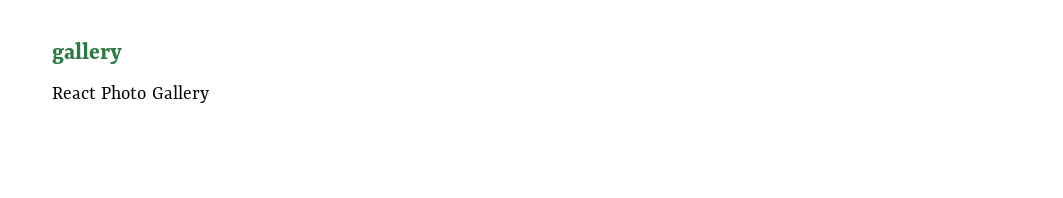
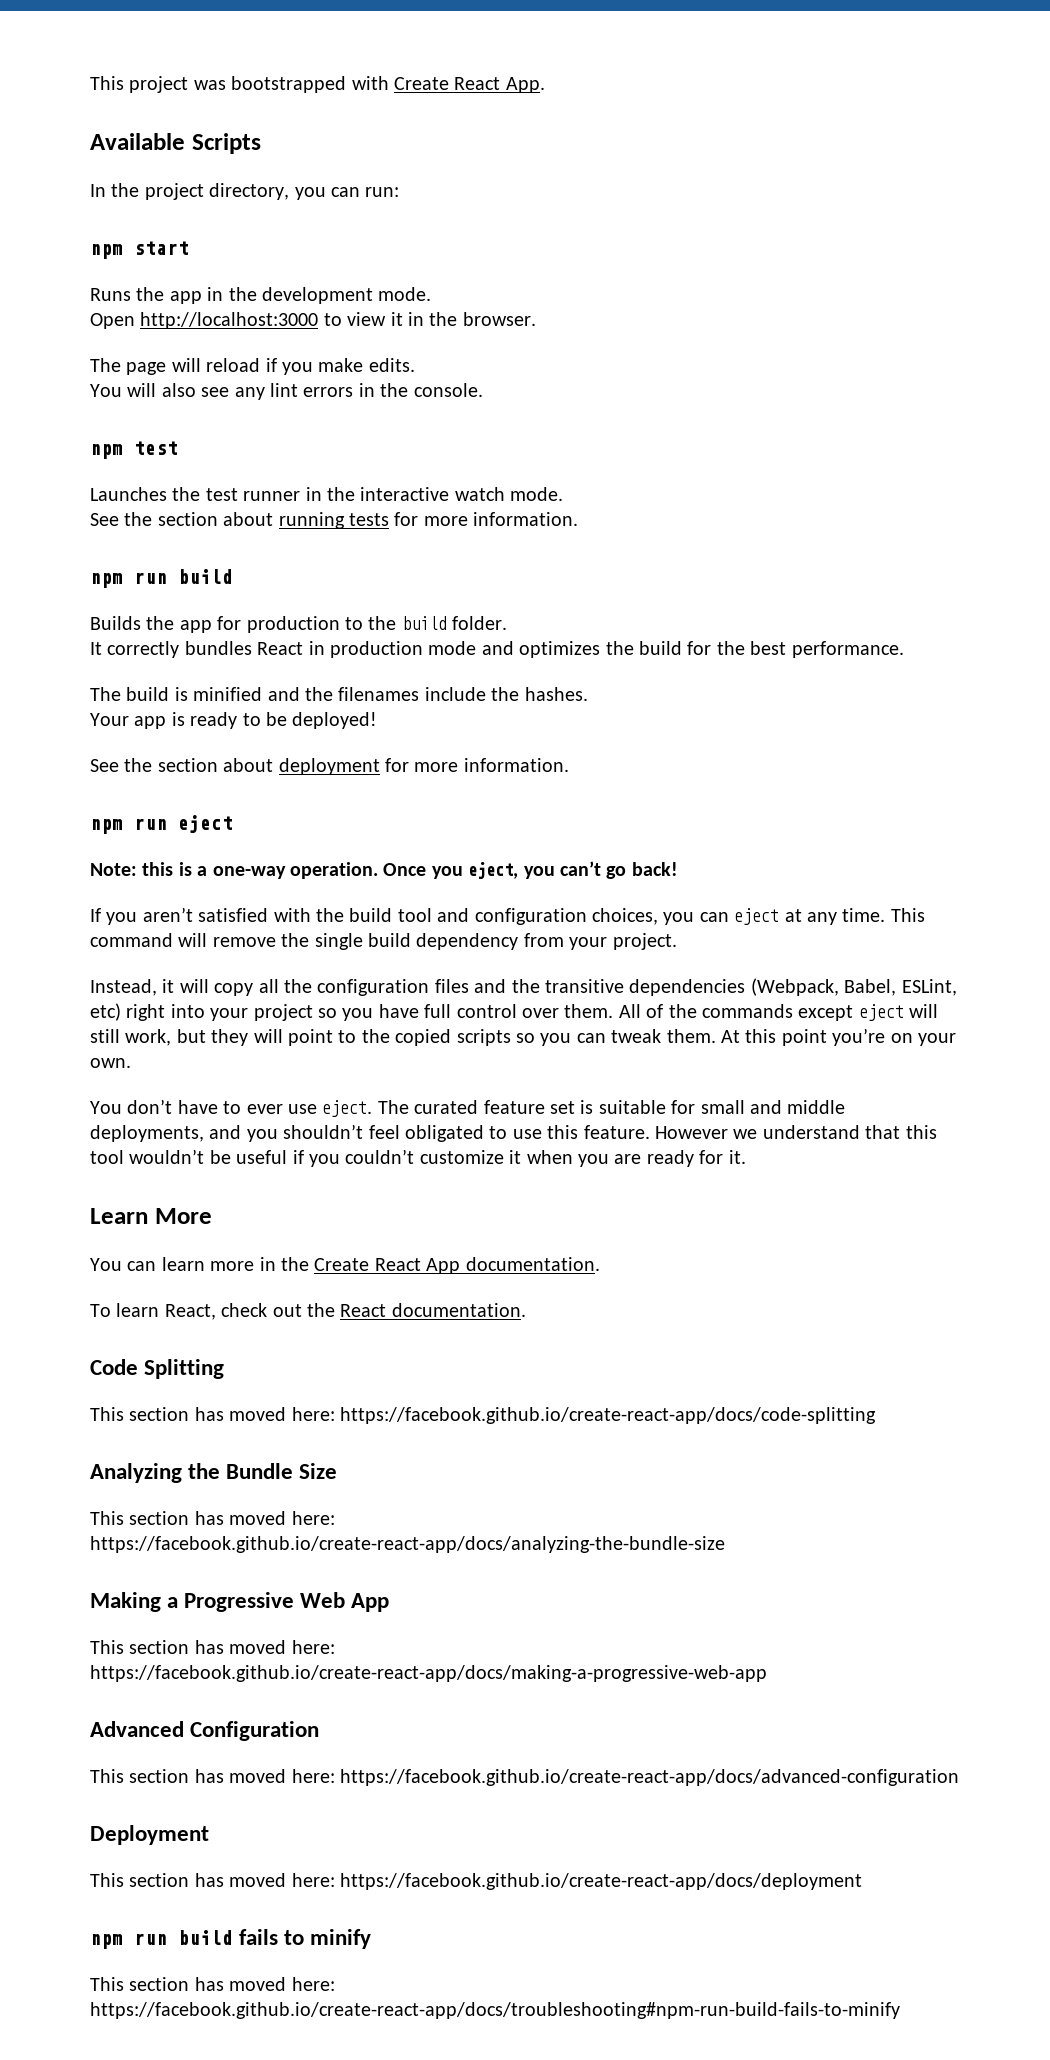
- gallery
- React Photo Gallery
+ This project was bootstrapped with Create React App.
+ Available Scripts
+ In the project directory, you can run:
+ npm start
+ Runs the app in the development mode.
+ Open http://localhost:3000 to view it in the browser.
+ The page will reload if you make edits.
+ You will also see any lint errors in the console.
+ npm test
+ Launches the test runner in the interactive watch mode.
+ See the section about running tests for more information.
+ npm run build
+ Builds the app for production to the build folder.
+ It correctly bundles React in production mode and optimizes the build for the best performance.
+ The build is minified and the filenames include the hashes.
+ Your app is ready to be deployed!
+ See the section about deployment for more information.
+ npm run eject
+ Note: this is a one-way operation. Once you eject, you can’t go back!
+ If you aren’t satisfied with the build tool and configuration choices, you can eject at any time. This command will remove the single build dependency from your project.
+ Instead, it will copy all the configuration files and the transitive dependencies (Webpack, Babel, ESLint, etc) right into your project so you have full control over them. All of the commands except eject will still work, but they will point to the copied scripts so you can tweak them. At this point you’re on your own.
+ You don’t have to ever use eject. The curated feature set is suitable for small and middle deployments, and you shouldn’t feel obligated to use this feature. However we understand that this tool wouldn’t be useful if you couldn’t customize it when you are ready for it.
+ Learn More
+ You can learn more in the Create React App documentation.
+ To learn React, check out the React documentation.
+ Code Splitting
+ This section has moved here: https://facebook.github.io/create-react-app/docs/code-splitting
+ Analyzing the Bundle Size
+ This section has moved here: https://facebook.github.io/create-react-app/docs/analyzing-the-bundle-size
+ Making a Progressive Web App
+ This section has moved here: https://facebook.github.io/create-react-app/docs/making-a-progressive-web-app
+ Advanced Configuration
+ This section has moved here: https://facebook.github.io/create-react-app/docs/advanced-configuration
+ Deployment
+ This section has moved here: https://facebook.github.io/create-react-app/docs/deployment
+ npm run build fails to minify
+ This section has moved here: https://facebook.github.io/create-react-app/docs/troubleshooting#npm-run-build-fails-to-minify

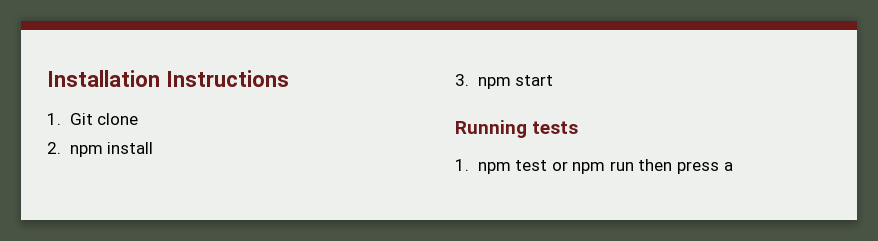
- This project was bootstrapped with Create React App.
- Available Scripts
- In the project directory, you can run:
- npm start
- Runs the app in the development mode.
- Open http://localhost:3000 to view it in the browser.
- The page will reload if you make edits.
- You will also see any lint errors in the console.
- npm test
- Launches the test runner in the interactive watch mode.
- See the section about running tests for more information.
- npm run build
- Builds the app for production to the build folder.
- It correctly bundles React in production mode and optimizes the build for the best performance.
- The build is minified and the filenames include the hashes.
- Your app is ready to be deployed!
- See the section about deployment for more information.
- npm run eject
- Note: this is a one-way operation. Once you eject, you can’t go back!
- If you aren’t satisfied with the build tool and configuration choices, you can eject at any time. This command will remove the single build dependency from your project.
- Instead, it will copy all the configuration files and the transitive dependencies (Webpack, Babel, ESLint, etc) right into your project so you have full control over them. All of the commands except eject will still work, but they will point to the copied scripts so you can tweak them. At this point you’re on your own.
- You don’t have to ever use eject. The curated feature set is suitable for small and middle deployments, and you shouldn’t feel obligated to use this feature. However we understand that this tool wouldn’t be useful if you couldn’t customize it when you are ready for it.
- Learn More
- You can learn more in the Create React App documentation.
- To learn React, check out the React documentation.
- Code Splitting
- This section has moved here: https://facebook.github.io/create-react-app/docs/code-splitting
- Analyzing the Bundle Size
- This section has moved here: https://facebook.github.io/create-react-app/docs/analyzing-the-bundle-size
- Making a Progressive Web App
- This section has moved here: https://facebook.github.io/create-react-app/docs/making-a-progressive-web-app
- Advanced Configuration
- This section has moved here: https://facebook.github.io/create-react-app/docs/advanced-configuration
- Deployment
- This section has moved here: https://facebook.github.io/create-react-app/docs/deployment
- npm run build fails to minify
- This section has moved here: https://facebook.github.io/create-react-app/docs/troubleshooting#npm-run-build-fails-to-minify
+ Installation Instructions
+ 1. Git clone
+ 2. npm install
+ 3. npm start
+ Running tests
+ 1. npm test or npm run then press a

